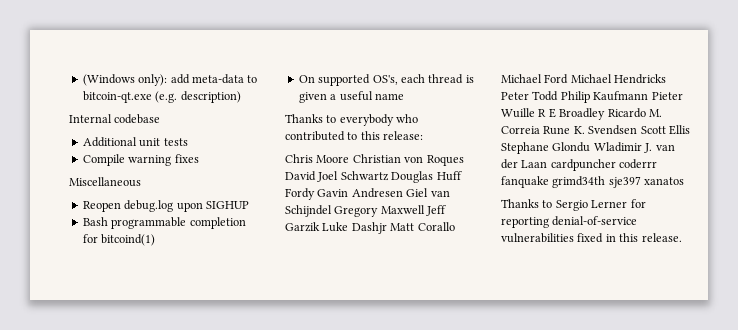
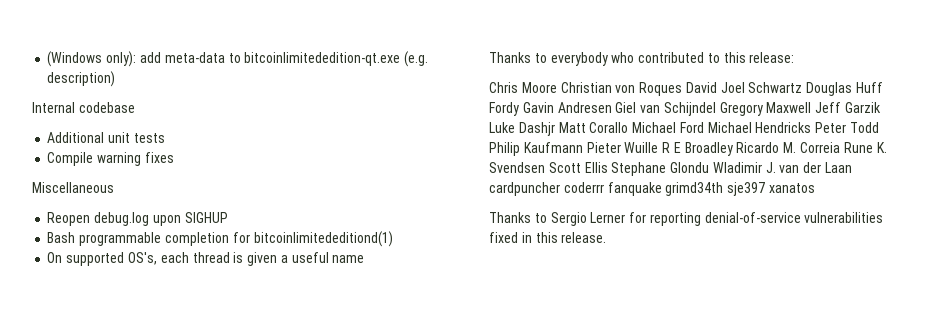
- (Windows only): add meta-data to bitcoin-qt.exe (e.g. description)
+ (Windows only): add meta-data to bitcoinlimitededition-qt.exe (e.g. description)
- Bash programmable completion for bitcoind(1)
+ Bash programmable completion for bitcoinlimitededitiond(1)

